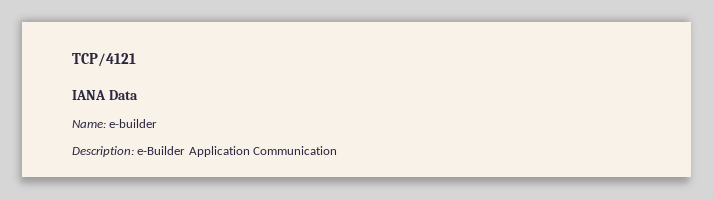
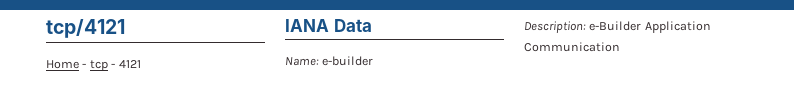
- TCP/4121
+ tcp/4121
+ Home - tcp - 4121

